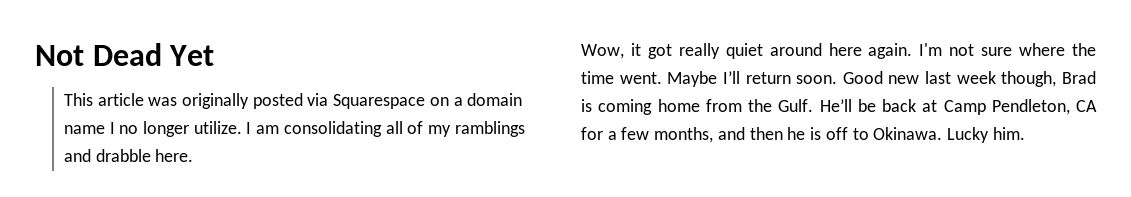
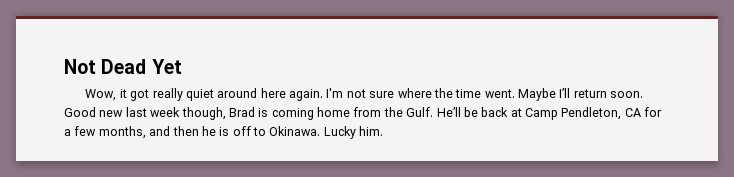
- This article was originally posted via Squarespace on a domain name I no longer utilize. I am consolidating all of my ramblings and drabble here.

